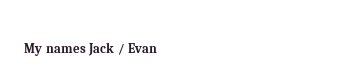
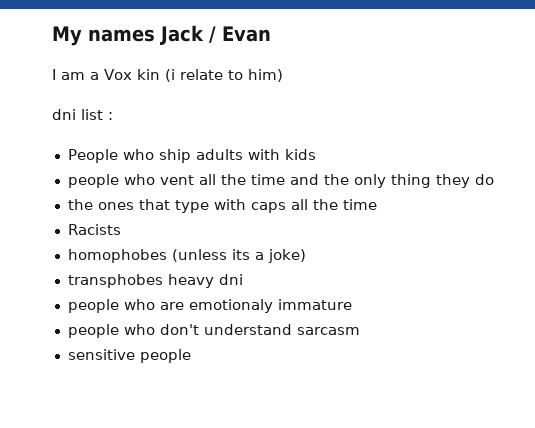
+ I am a Vox kin (i relate to him)
+ dni list :
+ People who ship adults with kids
+ people who vent all the time and the only thing they do
+ the ones that type with caps all the time
+ Racists
+ homophobes (unless its a joke)
+ transphobes heavy dni
+ people who are emotionaly immature
+ people who don't understand sarcasm
+ sensitive people

